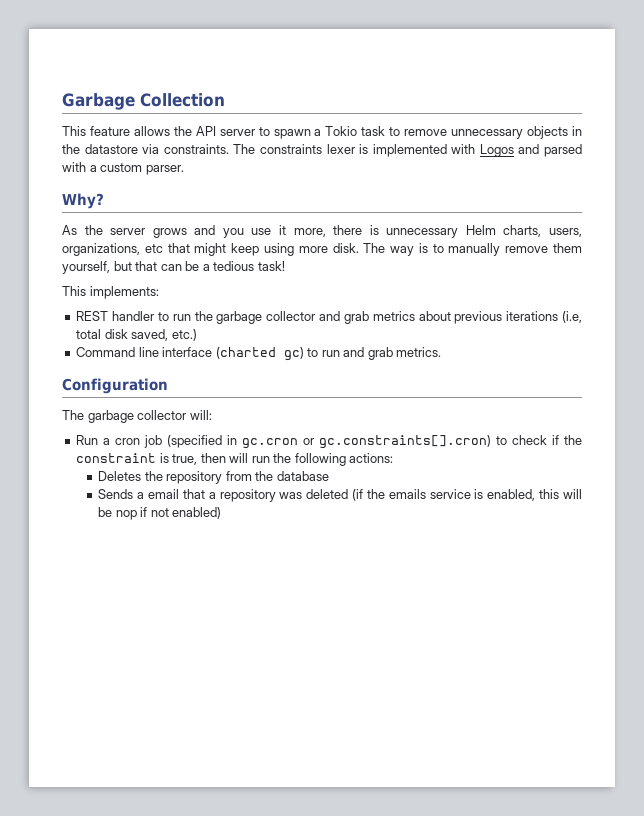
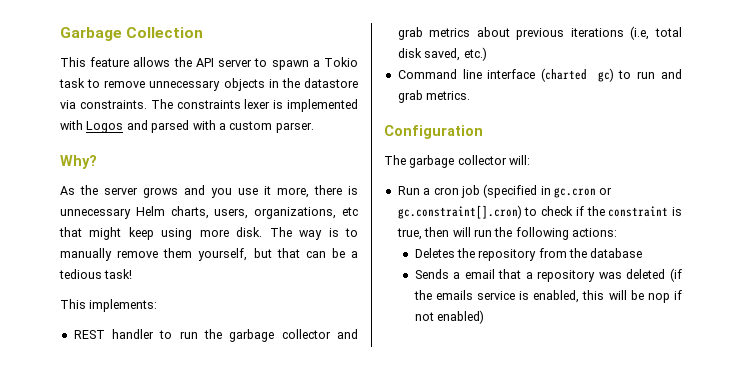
- Run a cron job (specified in gc.cron or gc.constraints[].cron) to check if the constraint is true, then will run the following actions:
+ Run a cron job (specified in gc.cron or gc.constraint[].cron) to check if the constraint is true, then will run the following actions:

